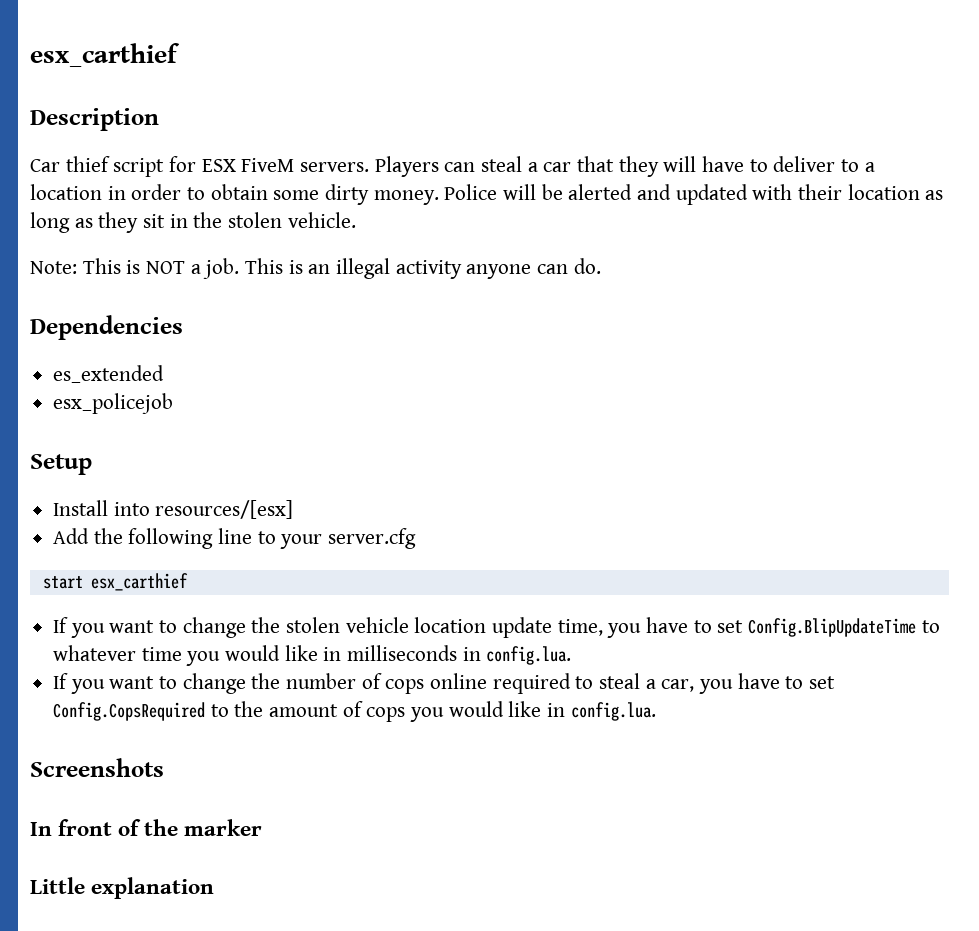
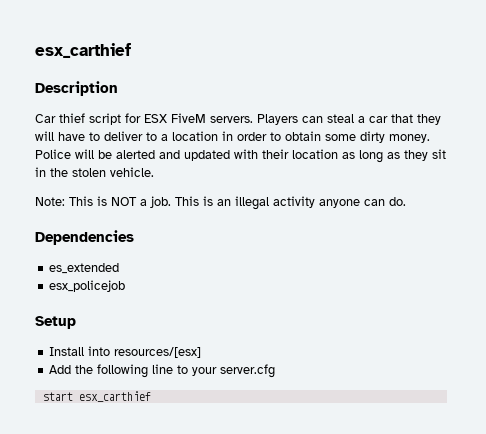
- If you want to change the stolen vehicle location update time, you have to set Config.BlipUpdateTime to whatever time you would like in milliseconds in config.lua.
- If you want to change the number of cops online required to steal a car, you have to set Config.CopsRequired to the amount of cops you would like in config.lua.
- Screenshots
- In front of the marker
- Little explanation

